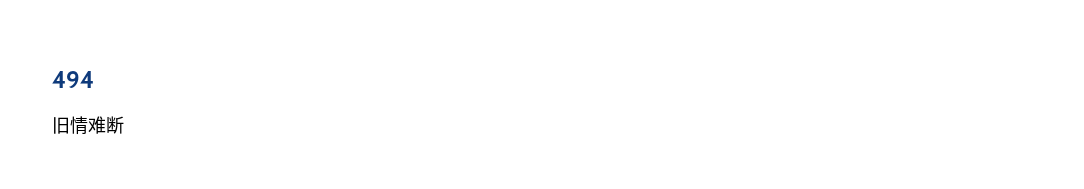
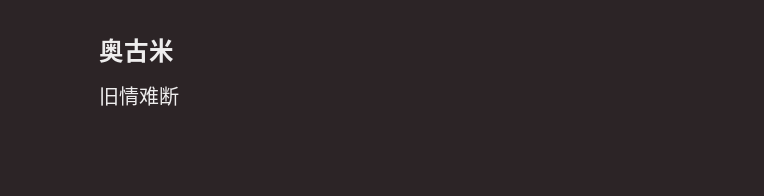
- 494
+ 奥古米

